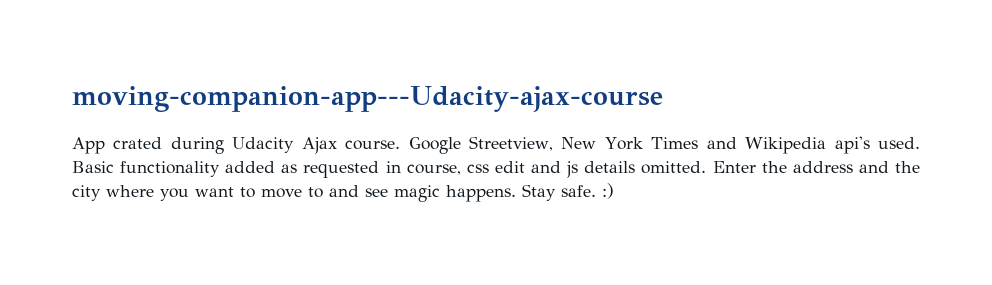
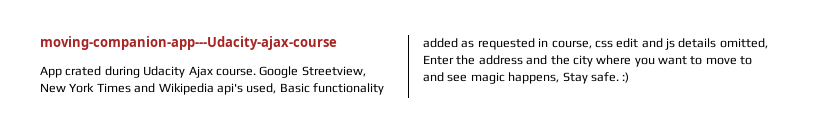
- Google Streetview, New York Times and Wikipedia api's used. Basic functionality added as requested in course, css edit and js details omitted. Enter the address and the city where you want to move to and see magic happens. Stay safe. :)
+ Google Streetview, New York Times and Wikipedia api's used, Basic functionality added as requested in course, css edit and js details omitted, Enter the address and the city where you want to move to and see magic happens, Stay safe. :)

